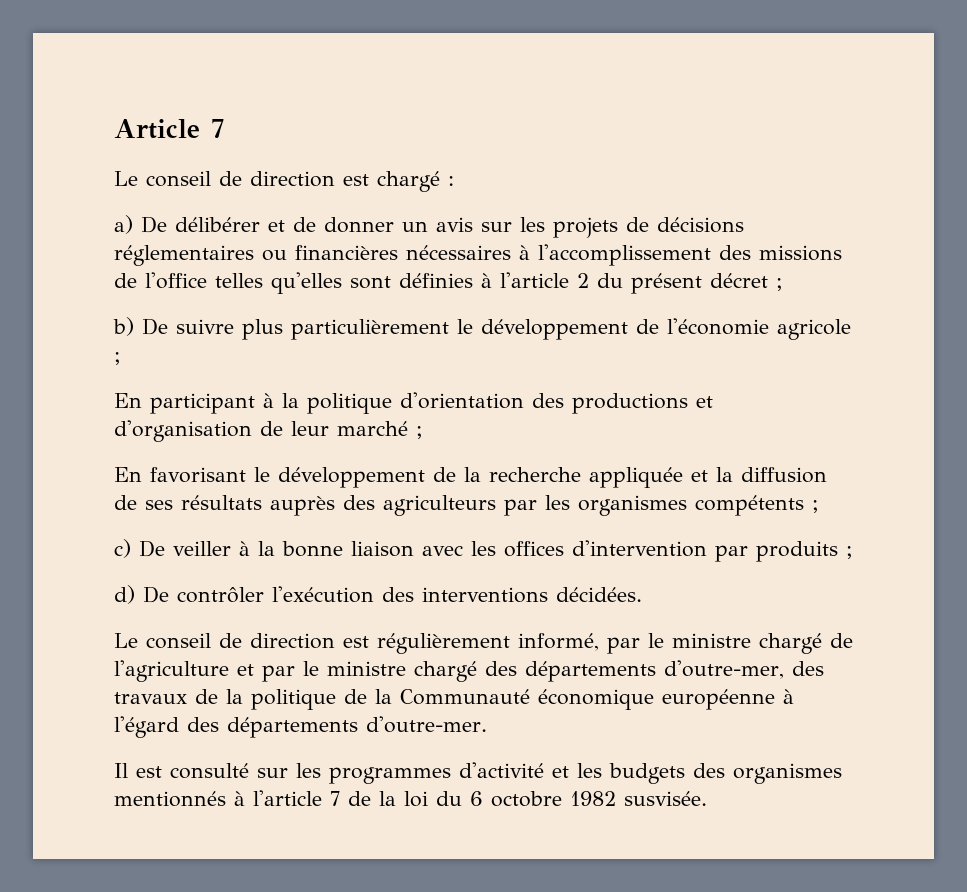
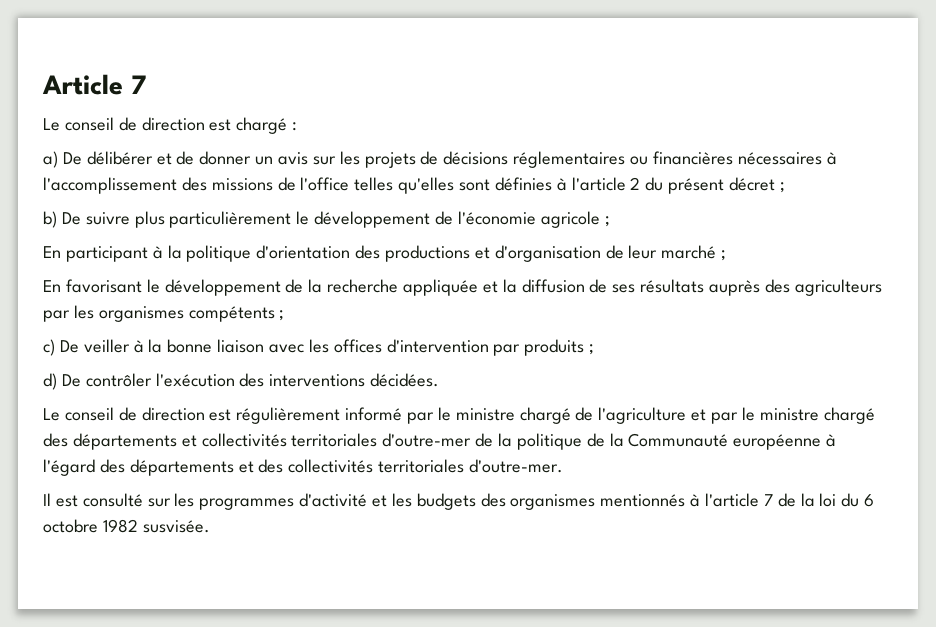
- Le conseil de direction est régulièrement informé, par le ministre chargé de l'agriculture et par le ministre chargé des départements d'outre-mer, des travaux de la politique de la Communauté économique européenne à l'égard des départements d'outre-mer.
+ Le conseil de direction est régulièrement informé par le ministre chargé de l'agriculture et par le ministre chargé des départements et collectivités territoriales d'outre-mer de la politique de la Communauté européenne à l'égard des départements et des collectivités territoriales d'outre-mer.

